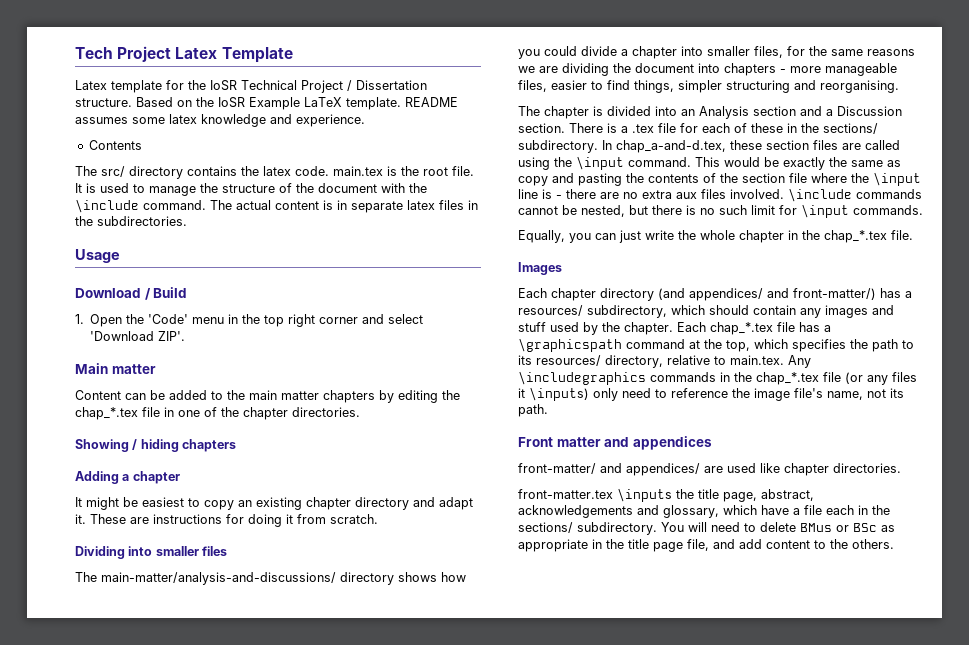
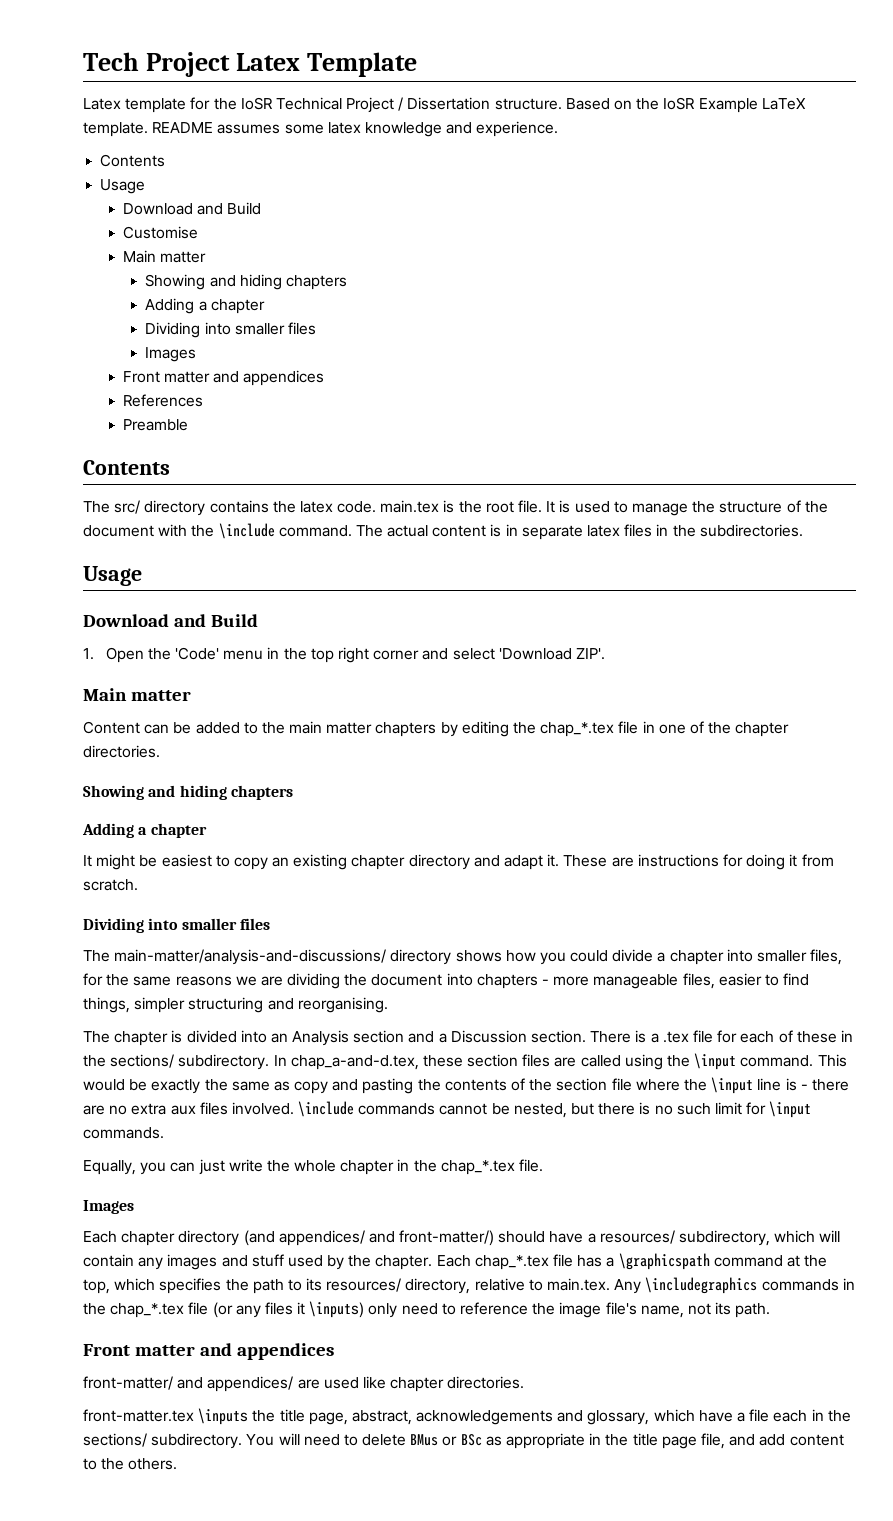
  README assumes some latex knowledge and experience.
+ Contents
+ Usage
+ Download and Build
+ Customise
+ Main matter
+ Showing and hiding chapters
+ Adding a chapter
+ Dividing into smaller files
+ Images
+ Front matter and appendices
+ References
+ Preamble
  The actual content is in separate latex files in the subdirectories.
  Usage
- Download / Build
+ Download and Build
  Content can be added to the main matter chapters by editing the chap_*.tex file in one of the chapter directories.
- Showing / hiding chapters
+ Showing and hiding chapters
- Each chapter directory (and appendices/ and front-matter/) has a resources/ subdirectory, which should contain any images and stuff used by the chapter.
+ Each chapter directory (and appendices/ and front-matter/) should have a resources/ subdirectory, which will contain any images and stuff used by the chapter.

